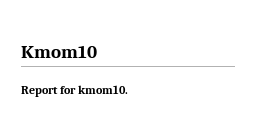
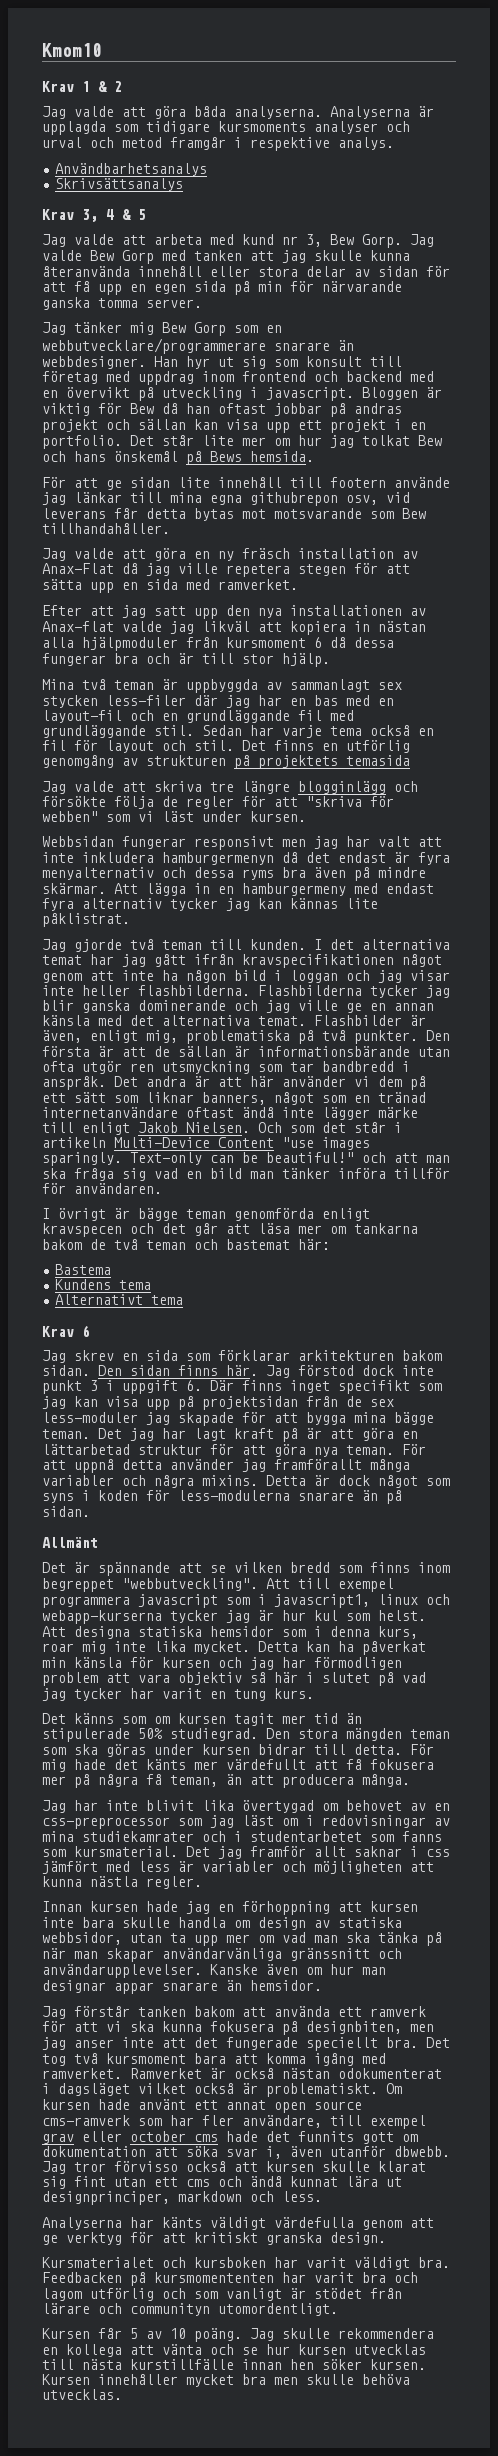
- Report for kmom10.
+ Krav 1 & 2
+ Jag valde att göra båda analyserna. Analyserna är upplagda som tidigare kursmoments analyser och urval och metod framgår i respektive analys.
+ Användbarhetsanalys
+ Skrivsättsanalys
+ Krav 3, 4 & 5
+ Jag valde att arbeta med kund nr 3, Bew Gorp. Jag valde Bew Gorp med tanken att jag skulle kunna återanvända innehåll eller stora delar av sidan för att få upp en egen sida på min för närvarande ganska tomma server.
+ Jag tänker mig Bew Gorp som en webbutvecklare/programmerare snarare än webbdesigner. Han hyr ut sig som konsult till företag med uppdrag inom frontend och backend med en övervikt på utveckling i javascript. Bloggen är viktig för Bew då han oftast jobbar på andras projekt och sällan kan visa upp ett projekt i en portfolio. Det står lite mer om hur jag tolkat Bew och hans önskemål på Bews hemsida.
+ För att ge sidan lite innehåll till footern använde jag länkar till mina egna githubrepon osv, vid leverans får detta bytas mot motsvarande som Bew tillhandahåller.
+ Jag valde att göra en ny fräsch installation av Anax-Flat då jag ville repetera stegen för att sätta upp en sida med ramverket.
+ Efter att jag satt upp den nya installationen av Anax-flat valde jag likväl att kopiera in nästan alla hjälpmoduler från kursmoment 6 då dessa fungerar bra och är till stor hjälp.
+ Mina två teman är uppbyggda av sammanlagt sex stycken less-filer där jag har en bas med en layout-fil och en grundläggande fil med grundläggande stil. Sedan har varje tema också en fil för layout och stil. Det finns en utförlig genomgång av strukturen på projektets temasida
+ Jag valde att skriva tre längre blogginlägg och försökte följa de regler för att "skriva för webben" som vi läst under kursen.
+ Webbsidan fungerar responsivt men jag har valt att inte inkludera hamburgermenyn då det endast är fyra menyalternativ och dessa ryms bra även på mindre skärmar. Att lägga in en hamburgermeny med endast fyra alternativ tycker jag kan kännas lite påklistrat.
+ Jag gjorde två teman till kunden. I det alternativa temat har jag gått ifrån kravspecifikationen något genom att inte ha någon bild i loggan och jag visar inte heller flashbilderna. Flashbilderna tycker jag blir ganska dominerande och jag ville ge en annan känsla med det alternativa temat. Flashbilder är även, enligt mig, problematiska på två punkter. Den första är att de sällan är informationsbärande utan ofta utgör ren utsmyckning som tar bandbredd i anspråk. Det andra är att här använder vi dem på ett sätt som liknar banners, något som en tränad internetanvändare oftast ändå inte lägger märke till enligt Jakob Nielsen. Och som det står i artikeln Multi-Device Content "use images sparingly. Text-only can be beautiful!" och att man ska fråga sig vad en bild man tänker införa tillför för användaren.
+ I övrigt är bägge teman genomförda enligt kravspecen och det går att läsa mer om tankarna bakom de två teman och bastemat här:
+ Bastema
+ Kundens tema
+ Alternativt tema
+ Krav 6
+ Jag skrev en sida som förklarar arkitekturen bakom sidan. Den sidan finns här. Jag förstod dock inte punkt 3 i uppgift 6. Där finns inget specifikt som jag kan visa upp på projektsidan från de sex less-moduler jag skapade för att bygga mina bägge teman. Det jag har lagt kraft på är att göra en lättarbetad struktur för att göra nya teman. För att uppnå detta använder jag framförallt många variabler och några mixins. Detta är dock något som syns i koden för less-modulerna snarare än på sidan.
+ Allmänt
+ Det är spännande att se vilken bredd som finns inom begreppet "webbutveckling". Att till exempel programmera javascript som i javascript1, linux och webapp-kurserna tycker jag är hur kul som helst. Att designa statiska hemsidor som i denna kurs, roar mig inte lika mycket. Detta kan ha påverkat min känsla för kursen och jag har förmodligen problem att vara objektiv så här i slutet på vad jag tycker har varit en tung kurs.
+ Det känns som om kursen tagit mer tid än stipulerade 50% studiegrad. Den stora mängden teman som ska göras under kursen bidrar till detta. För mig hade det känts mer värdefullt att få fokusera mer på några få teman, än att producera många.
+ Jag har inte blivit lika övertygad om behovet av en css-preprocessor som jag läst om i redovisningar av mina studiekamrater och i studentarbetet som fanns som kursmaterial. Det jag framför allt saknar i css jämfört med less är variabler och möjligheten att kunna nästla regler.
+ Innan kursen hade jag en förhoppning att kursen inte bara skulle handla om design av statiska webbsidor, utan ta upp mer om vad man ska tänka på när man skapar användarvänliga gränssnitt och användarupplevelser. Kanske även om hur man designar appar snarare än hemsidor.
+ Jag förstår tanken bakom att använda ett ramverk för att vi ska kunna fokusera på designbiten, men jag anser inte att det fungerade speciellt bra. Det tog två kursmoment bara att komma igång med ramverket. Ramverket är också nästan odokumenterat i dagsläget vilket också är problematiskt. Om kursen hade använt ett annat open source cms-ramverk som har fler användare, till exempel grav eller october cms hade det funnits gott om dokumentation att söka svar i, även utanför dbwebb. Jag tror förvisso också att kursen skulle klarat sig fint utan ett cms och ändå kunnat lära ut designprinciper, markdown och less.
+ Analyserna har känts väldigt värdefulla genom att ge verktyg för att kritiskt granska design.
+ Kursmaterialet och kursboken har varit väldigt bra. Feedbacken på kursmomententen har varit bra och lagom utförlig och som vanligt är stödet från lärare och communityn utomordentligt.
+ Kursen får 5 av 10 poäng. Jag skulle rekommendera en kollega att vänta och se hur kursen utvecklas till nästa kurstillfälle innan hen söker kursen. Kursen innehåller mycket bra men skulle behöva utvecklas.

